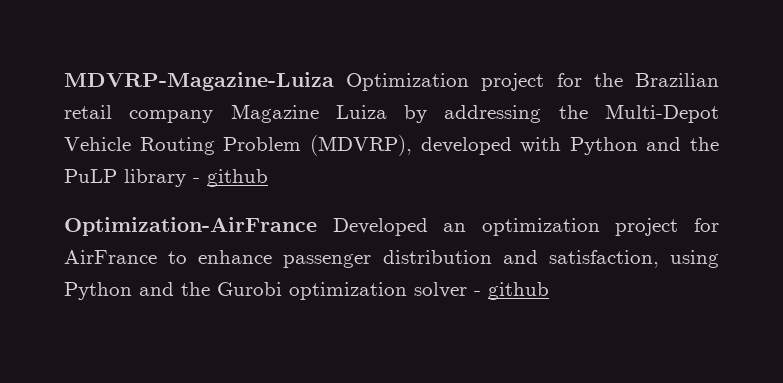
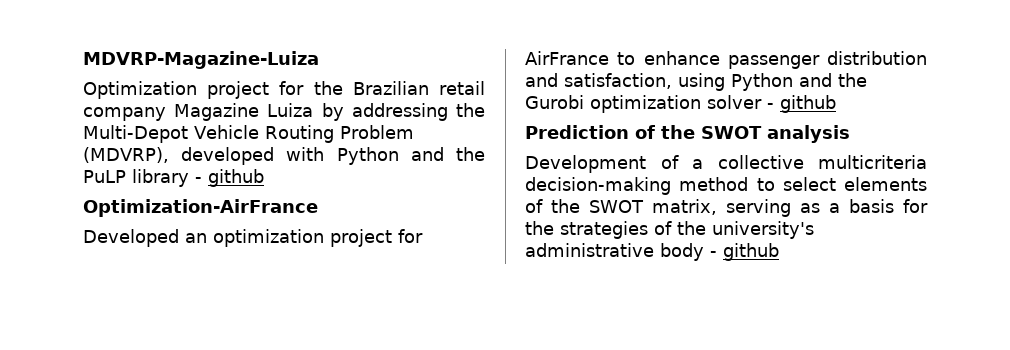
- MDVRP-Magazine-Luiza Optimization project for the Brazilian retail company Magazine Luiza by addressing the Multi-Depot Vehicle Routing Problem (MDVRP), developed with Python and the PuLP library - github
+ MDVRP-Magazine-Luiza
+ Optimization project for the Brazilian retail company Magazine Luiza by addressing the Multi-Depot Vehicle Routing Problem (MDVRP), developed with Python and the PuLP library - github
- Optimization-AirFrance Developed an optimization project for AirFrance to enhance passenger distribution and satisfaction, using Python and the Gurobi optimization solver - github
+ Optimization-AirFrance
+ Developed an optimization project for AirFrance to enhance passenger distribution and satisfaction, using Python and the Gurobi optimization solver - github
+ Prediction of the SWOT analysis
+ Development of a collective multicriteria decision-making method to select elements of the SWOT matrix, serving as a basis for the strategies of the university's administrative body - github

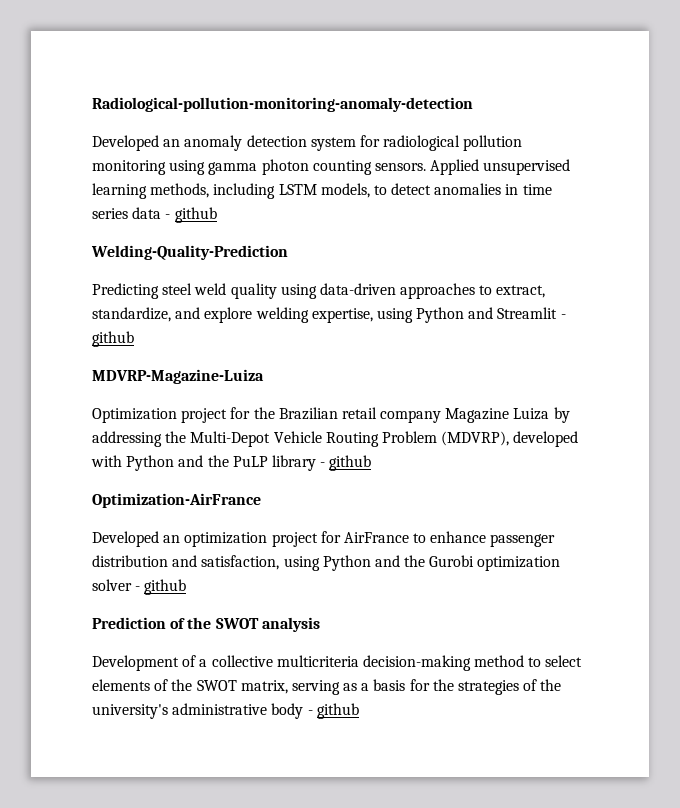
+ Radiological-pollution-monitoring-anomaly-detection
+ Developed an anomaly detection system for radiological pollution monitoring using gamma photon counting sensors. Applied unsupervised learning methods, including LSTM models, to detect anomalies in time series data - github
+ Welding-Quality-Prediction
+ Predicting steel weld quality using data-driven approaches to extract, standardize, and explore welding expertise, using Python and Streamlit - github

